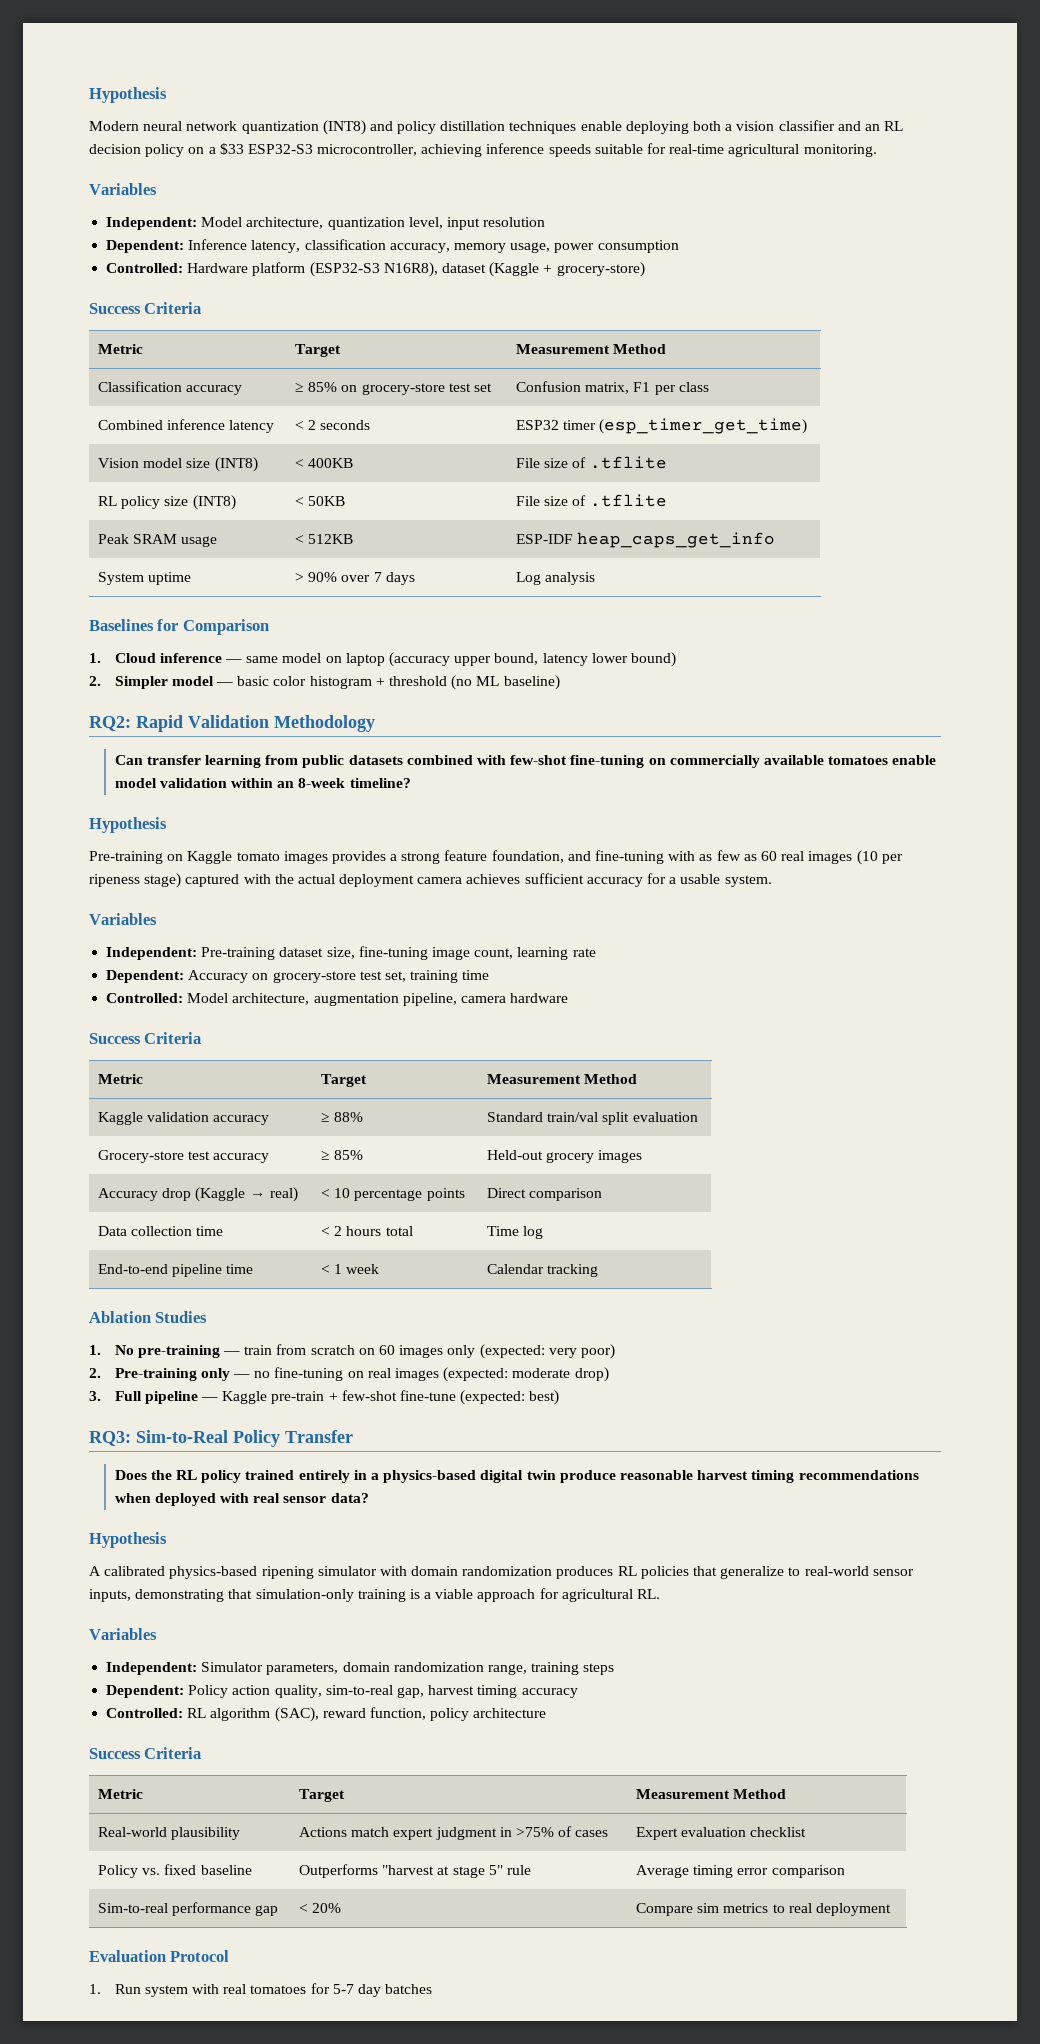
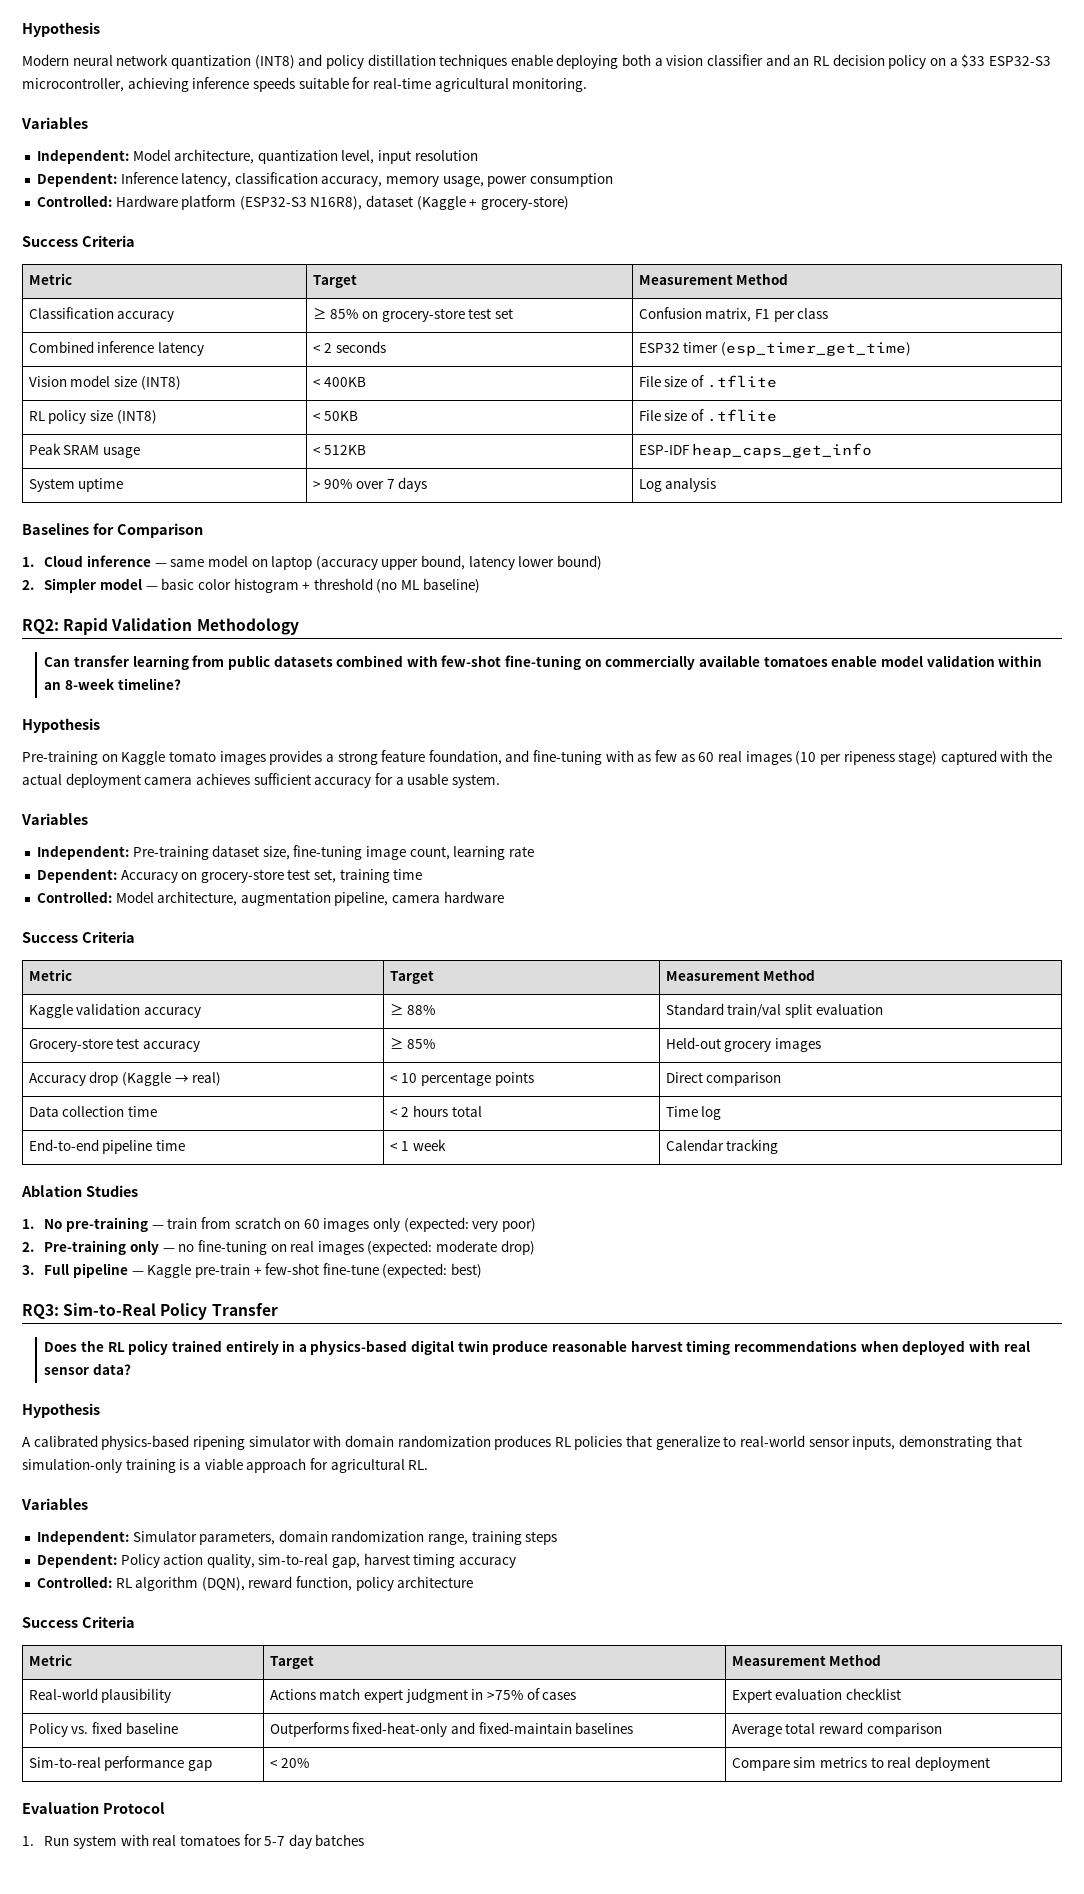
- Controlled: RL algorithm (SAC), reward function, policy architecture
+ Controlled: RL algorithm (DQN), reward function, policy architecture
- Policy vs. fixed baseline | Outperforms "harvest at stage 5" rule | Average timing error comparison
+ Policy vs. fixed baseline | Outperforms fixed-heat-only and fixed-maintain baselines | Average total reward comparison

